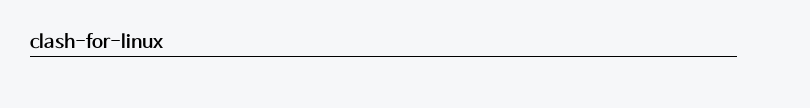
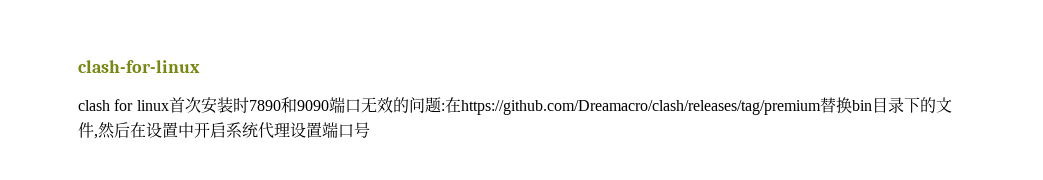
+ clash for linux首次安装时7890和9090端口无效的问题:在https://github.com/Dreamacro/clash/releases/tag/premium替换bin目录下的文件,然后在设置中开启系统代理设置端口号

